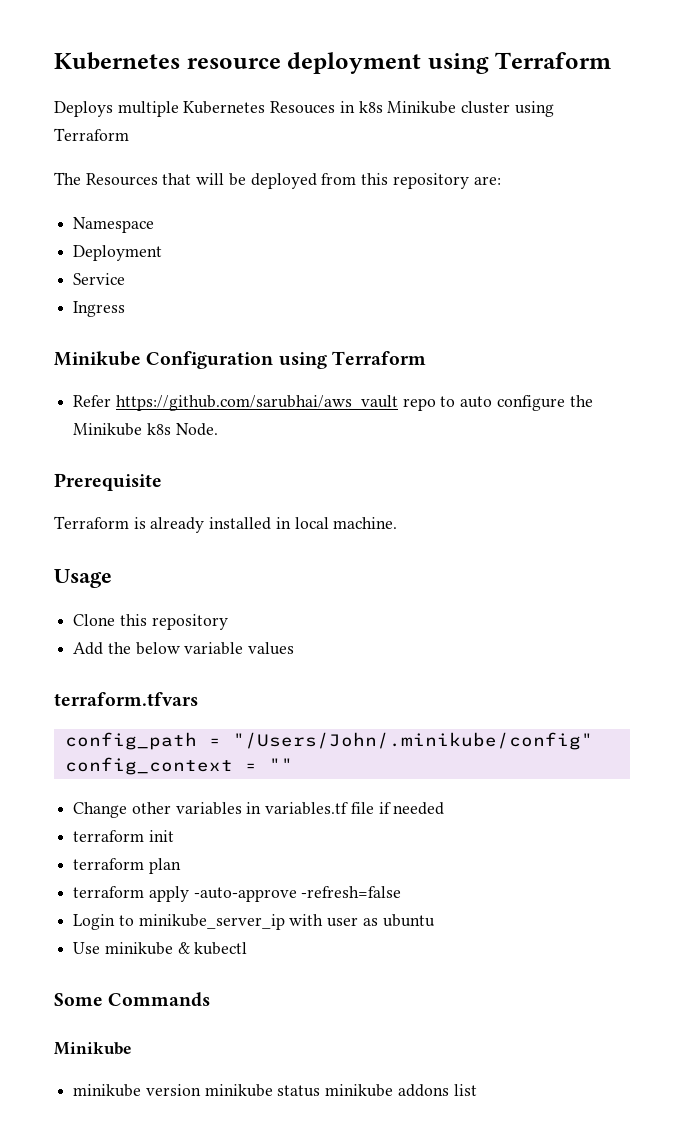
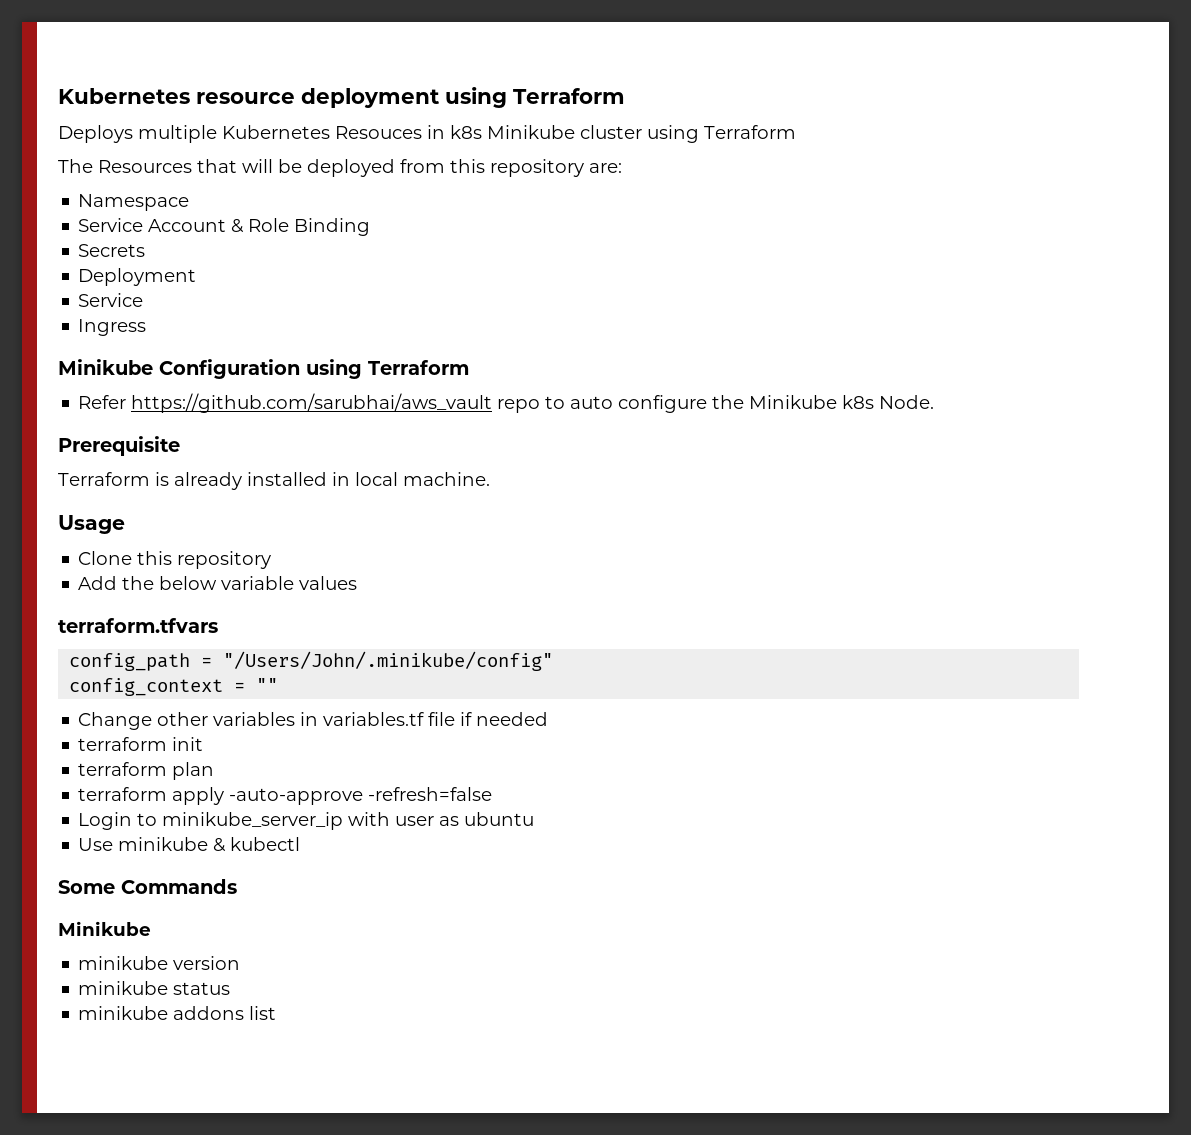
+ Service Account & Role Binding
+ Secrets
- minikube version minikube status minikube addons list
+ minikube version
+ minikube status
+ minikube addons list

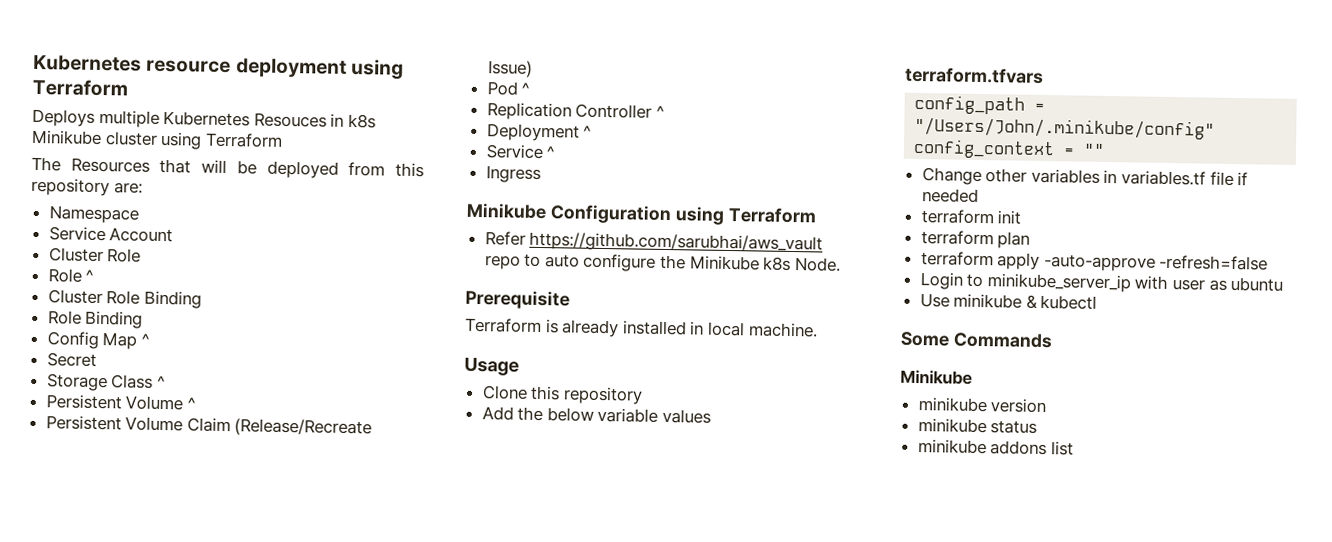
- Service Account & Role Binding
- Secrets
+ Service Account
+ Cluster Role
+ Role ^
+ Cluster Role Binding
+ Role Binding
+ Config Map ^
+ Secret
+ Storage Class ^
+ Persistent Volume ^
+ Persistent Volume Claim (Release/Recreate Issue)
+ Pod ^
+ Replication Controller ^
- Deployment
- Service
+ Deployment ^
+ Service ^

